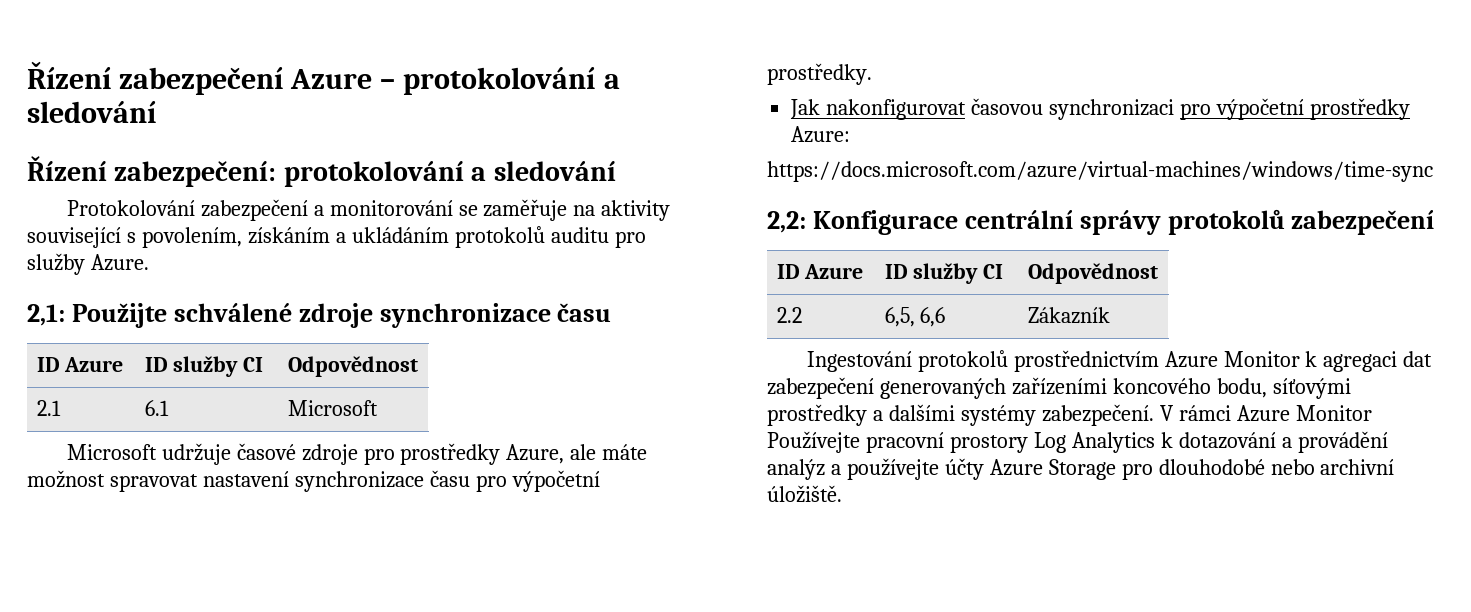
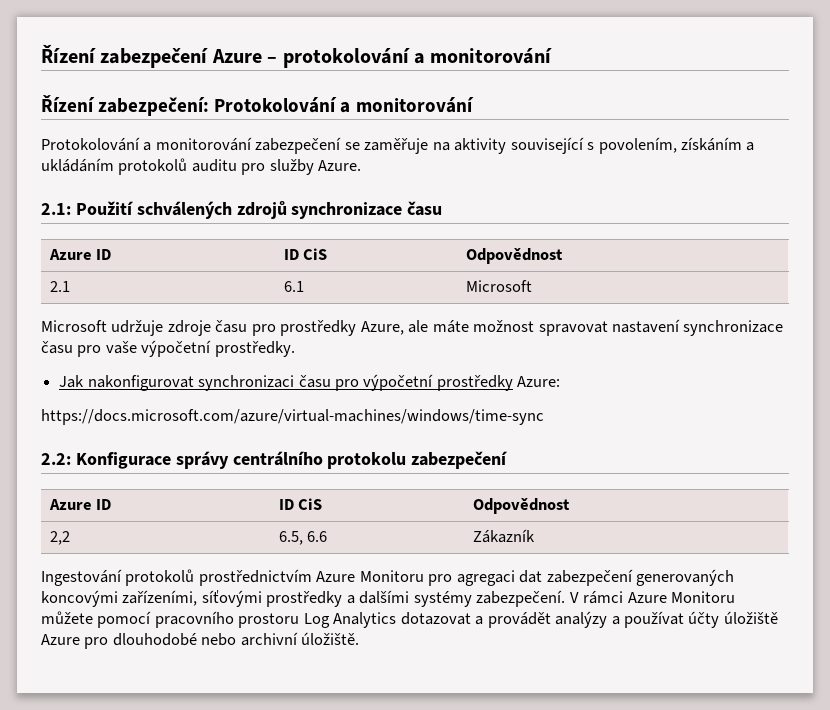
- Řízení zabezpečení Azure – protokolování a sledování
+ Řízení zabezpečení Azure – protokolování a monitorování
- Řízení zabezpečení: protokolování a sledování
- Protokolování zabezpečení a monitorování se zaměřuje na aktivity související s povolením, získáním a ukládáním protokolů auditu pro služby Azure.
+ Řízení zabezpečení: Protokolování a monitorování
+ Protokolování a monitorování zabezpečení se zaměřuje na aktivity související s povolením, získáním a ukládáním protokolů auditu pro služby Azure.
- 2,1: Použijte schválené zdroje synchronizace času
- ID Azure | ID služby CI | Odpovědnost
+ 2.1: Použití schválených zdrojů synchronizace času
+ Azure ID | ID CiS | Odpovědnost
- Microsoft udržuje časové zdroje pro prostředky Azure, ale máte možnost spravovat nastavení synchronizace času pro výpočetní prostředky.
+ Microsoft udržuje zdroje času pro prostředky Azure, ale máte možnost spravovat nastavení synchronizace času pro vaše výpočetní prostředky.
- Jak nakonfigurovat časovou synchronizaci pro výpočetní prostředky Azure:
+ Jak nakonfigurovat synchronizaci času pro výpočetní prostředky Azure:
- 2,2: Konfigurace centrální správy protokolů zabezpečení
- ID Azure | ID služby CI | Odpovědnost
- 2.2 | 6,5, 6,6 | Zákazník
+ 2.2: Konfigurace správy centrálního protokolu zabezpečení
+ Azure ID | ID CiS | Odpovědnost
+ 2,2 | 6.5, 6.6 | Zákazník
- Ingestování protokolů prostřednictvím Azure Monitor k agregaci dat zabezpečení generovaných zařízeními koncového bodu, síťovými prostředky a dalšími systémy zabezpečení.
+ Ingestování protokolů prostřednictvím Azure Monitoru pro agregaci dat zabezpečení generovaných koncovými zařízeními, síťovými prostředky a dalšími systémy zabezpečení.
- V rámci Azure Monitor Používejte pracovní prostory Log Analytics k dotazování a provádění analýz a používejte účty Azure Storage pro dlouhodobé nebo archivní úložiště.
+ V rámci Azure Monitoru můžete pomocí pracovního prostoru Log Analytics dotazovat a provádět analýzy a používat účty úložiště Azure pro dlouhodobé nebo archivní úložiště.

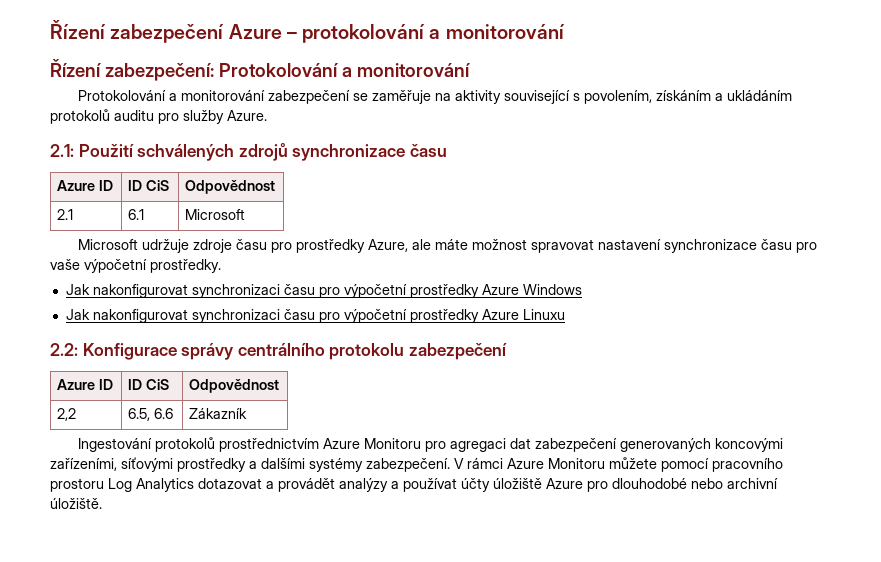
- Jak nakonfigurovat synchronizaci času pro výpočetní prostředky Azure:
- https://docs.microsoft.com/azure/virtual-machines/windows/time-sync
+ Jak nakonfigurovat synchronizaci času pro výpočetní prostředky Azure Windows
+ Jak nakonfigurovat synchronizaci času pro výpočetní prostředky Azure Linuxu

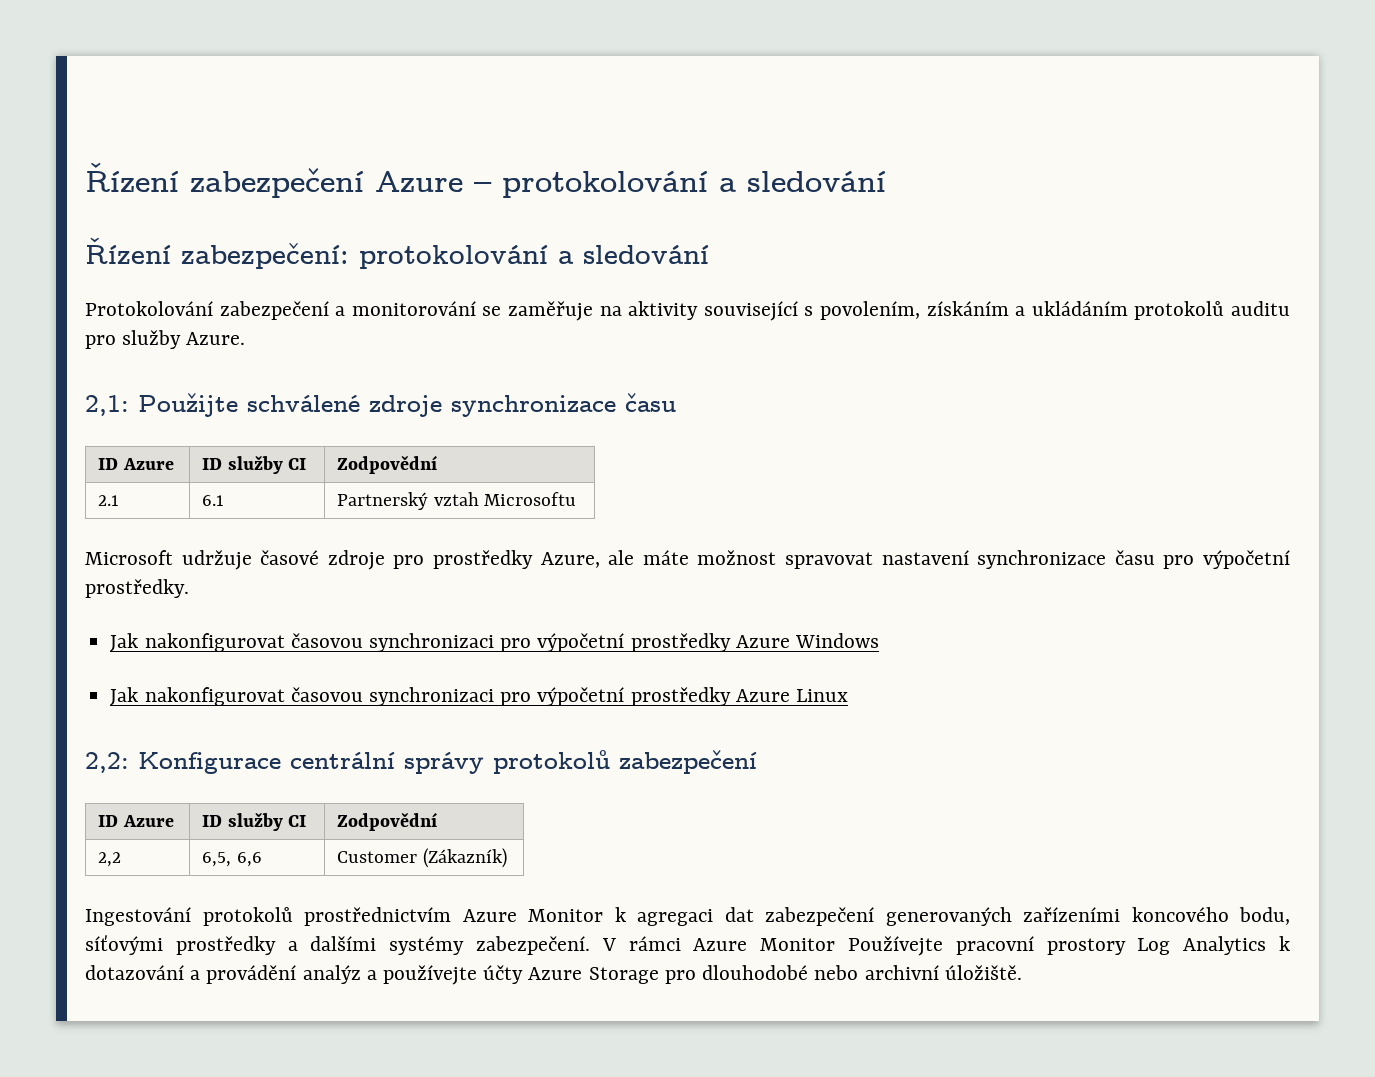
- Řízení zabezpečení Azure – protokolování a monitorování
+ Řízení zabezpečení Azure – protokolování a sledování
- Řízení zabezpečení: Protokolování a monitorování
- Protokolování a monitorování zabezpečení se zaměřuje na aktivity související s povolením, získáním a ukládáním protokolů auditu pro služby Azure.
+ Řízení zabezpečení: protokolování a sledování
+ Protokolování zabezpečení a monitorování se zaměřuje na aktivity související s povolením, získáním a ukládáním protokolů auditu pro služby Azure.
- 2.1: Použití schválených zdrojů synchronizace času
- Azure ID | ID CiS | Odpovědnost
+ 2,1: Použijte schválené zdroje synchronizace času
+ ID Azure | ID služby CI | Zodpovědní
- 2.1 | 6.1 | Microsoft
+ 2.1 | 6.1 | Partnerský vztah Microsoftu
- Microsoft udržuje zdroje času pro prostředky Azure, ale máte možnost spravovat nastavení synchronizace času pro vaše výpočetní prostředky.
+ Microsoft udržuje časové zdroje pro prostředky Azure, ale máte možnost spravovat nastavení synchronizace času pro výpočetní prostředky.
- Jak nakonfigurovat synchronizaci času pro výpočetní prostředky Azure Windows
+ Jak nakonfigurovat časovou synchronizaci pro výpočetní prostředky Azure Windows
- Jak nakonfigurovat synchronizaci času pro výpočetní prostředky Azure Linuxu
- 2.2: Konfigurace správy centrálního protokolu zabezpečení
- Azure ID | ID CiS | Odpovědnost
- 2,2 | 6.5, 6.6 | Zákazník
+ Jak nakonfigurovat časovou synchronizaci pro výpočetní prostředky Azure Linux
+ 2,2: Konfigurace centrální správy protokolů zabezpečení
+ ID Azure | ID služby CI | Zodpovědní
+ 2,2 | 6,5, 6,6 | Customer (Zákazník)
- Ingestování protokolů prostřednictvím Azure Monitoru pro agregaci dat zabezpečení generovaných koncovými zařízeními, síťovými prostředky a dalšími systémy zabezpečení.
+ Ingestování protokolů prostřednictvím Azure Monitor k agregaci dat zabezpečení generovaných zařízeními koncového bodu, síťovými prostředky a dalšími systémy zabezpečení.
- V rámci Azure Monitoru můžete pomocí pracovního prostoru Log Analytics dotazovat a provádět analýzy a používat účty úložiště Azure pro dlouhodobé nebo archivní úložiště.
+ V rámci Azure Monitor Používejte pracovní prostory Log Analytics k dotazování a provádění analýz a používejte účty Azure Storage pro dlouhodobé nebo archivní úložiště.

